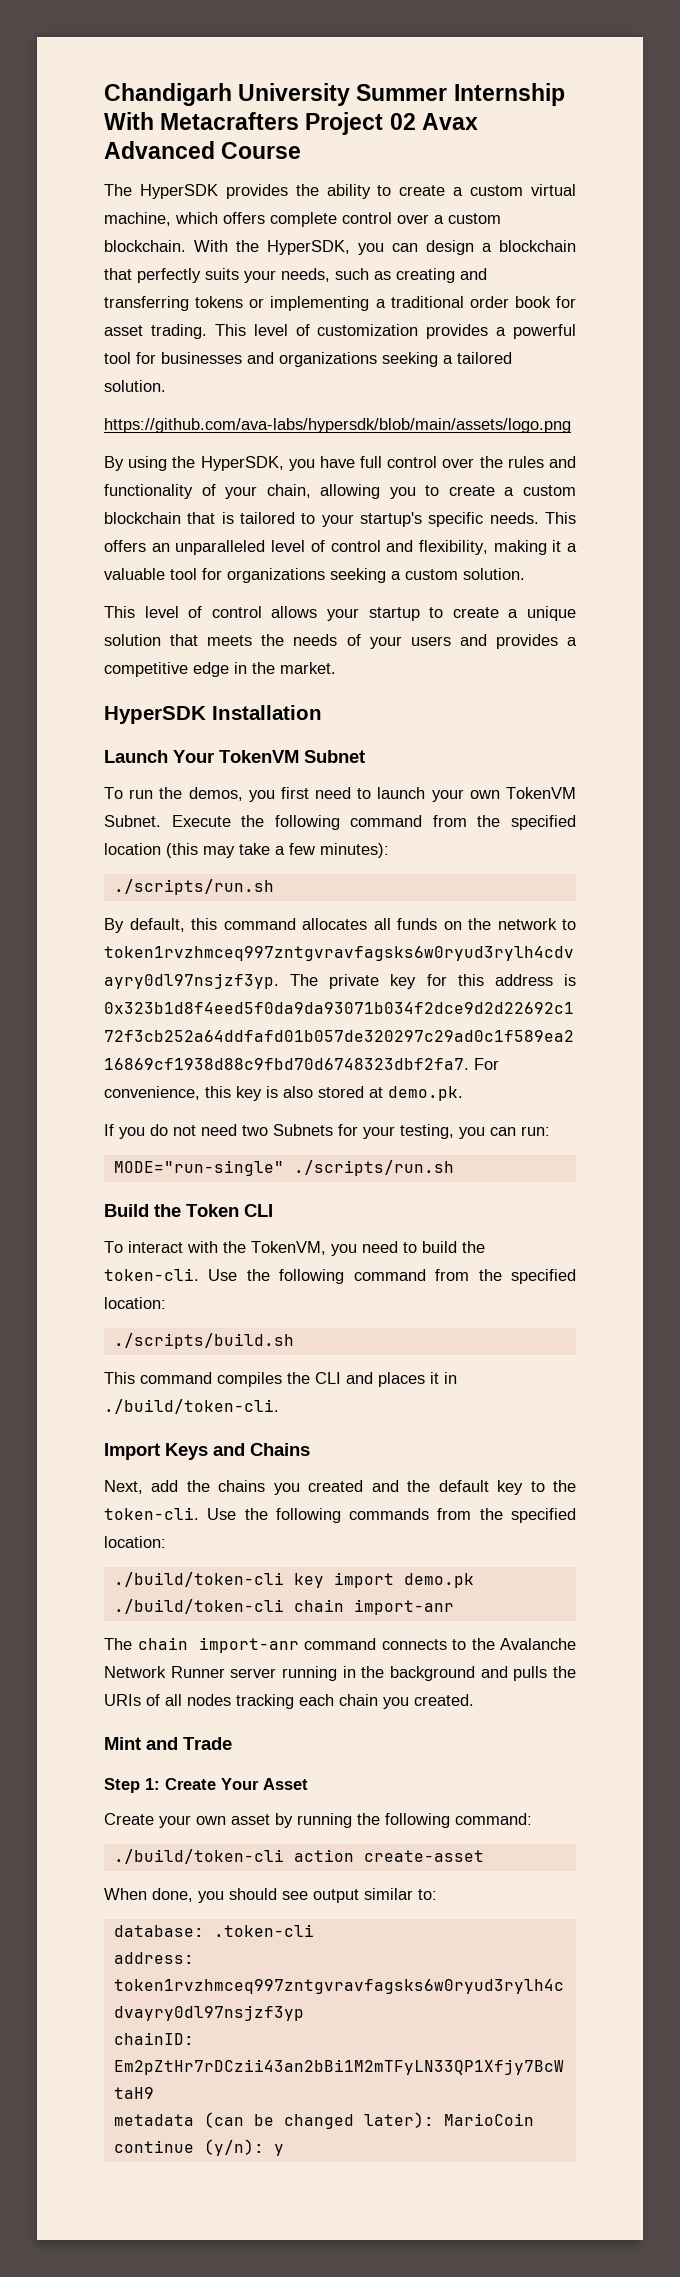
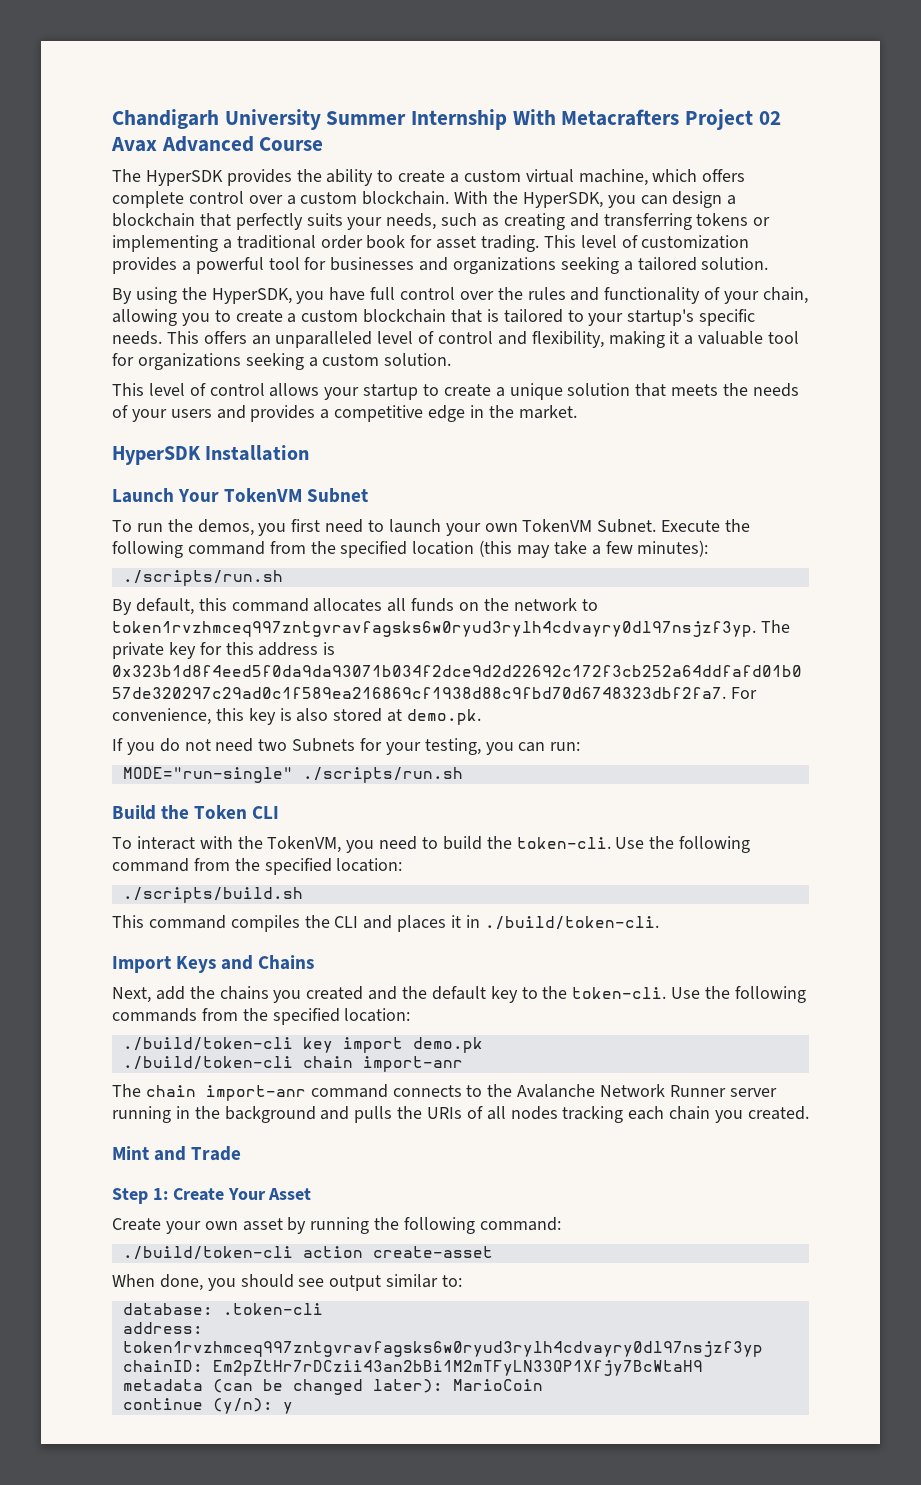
- https://github.com/ava-labs/hypersdk/blob/main/assets/logo.png

